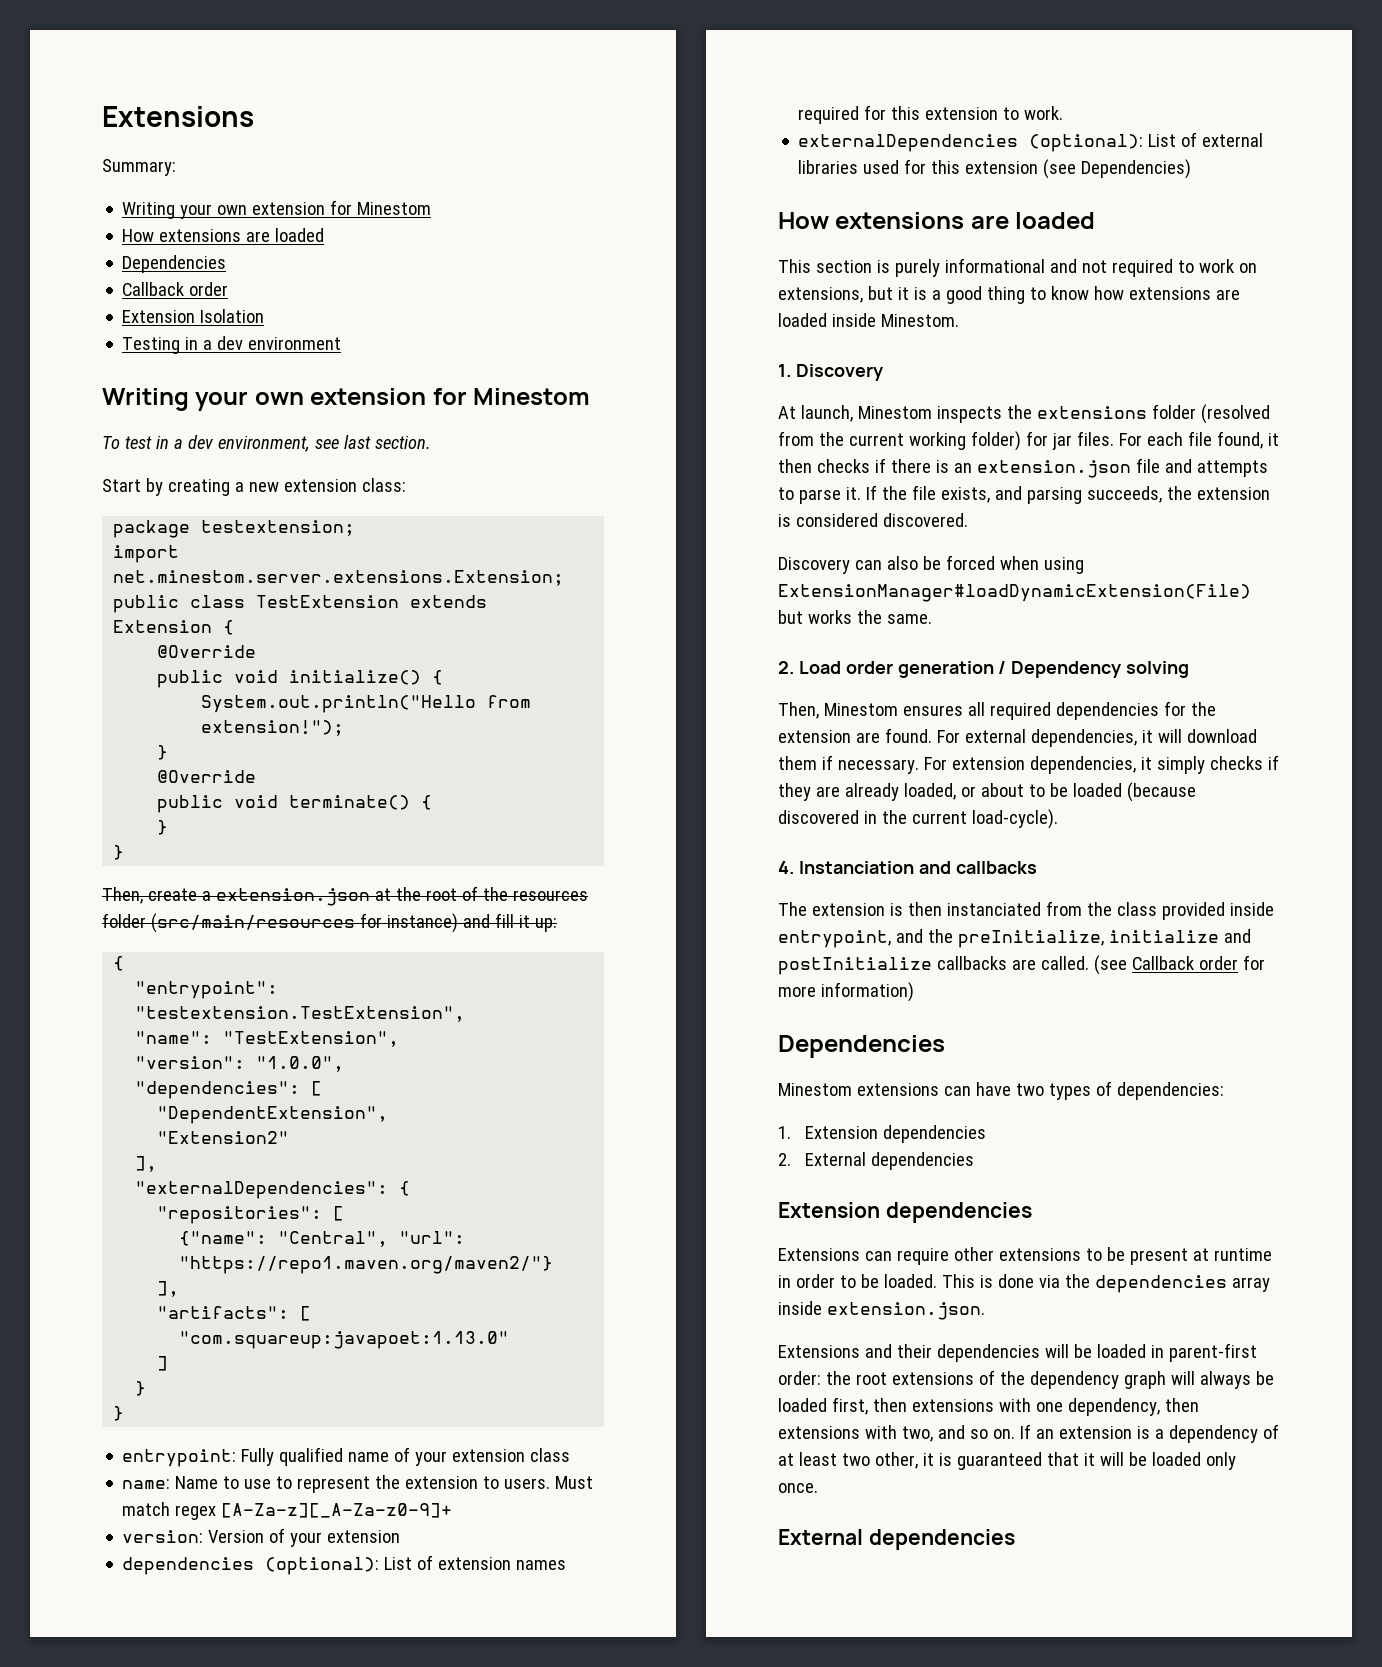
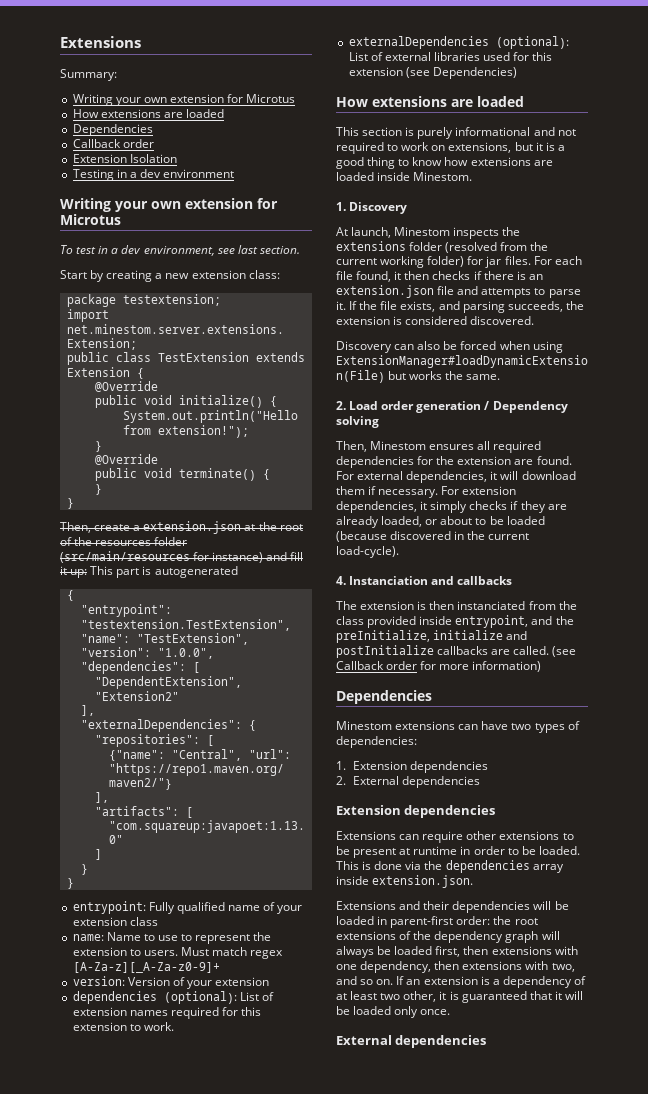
  Summary:
- Writing your own extension for Minestom
+ Writing your own extension for Microtus
  Testing in a dev environment
- Writing your own extension for Minestom
+ Writing your own extension for Microtus
- Then, create a extension.json at the root of the resources folder (src/main/resources for instance) and fill it up:
+ Then, create a extension.json at the root of the resources folder (src/main/resources for instance) and fill it up: This part is autogenerated

